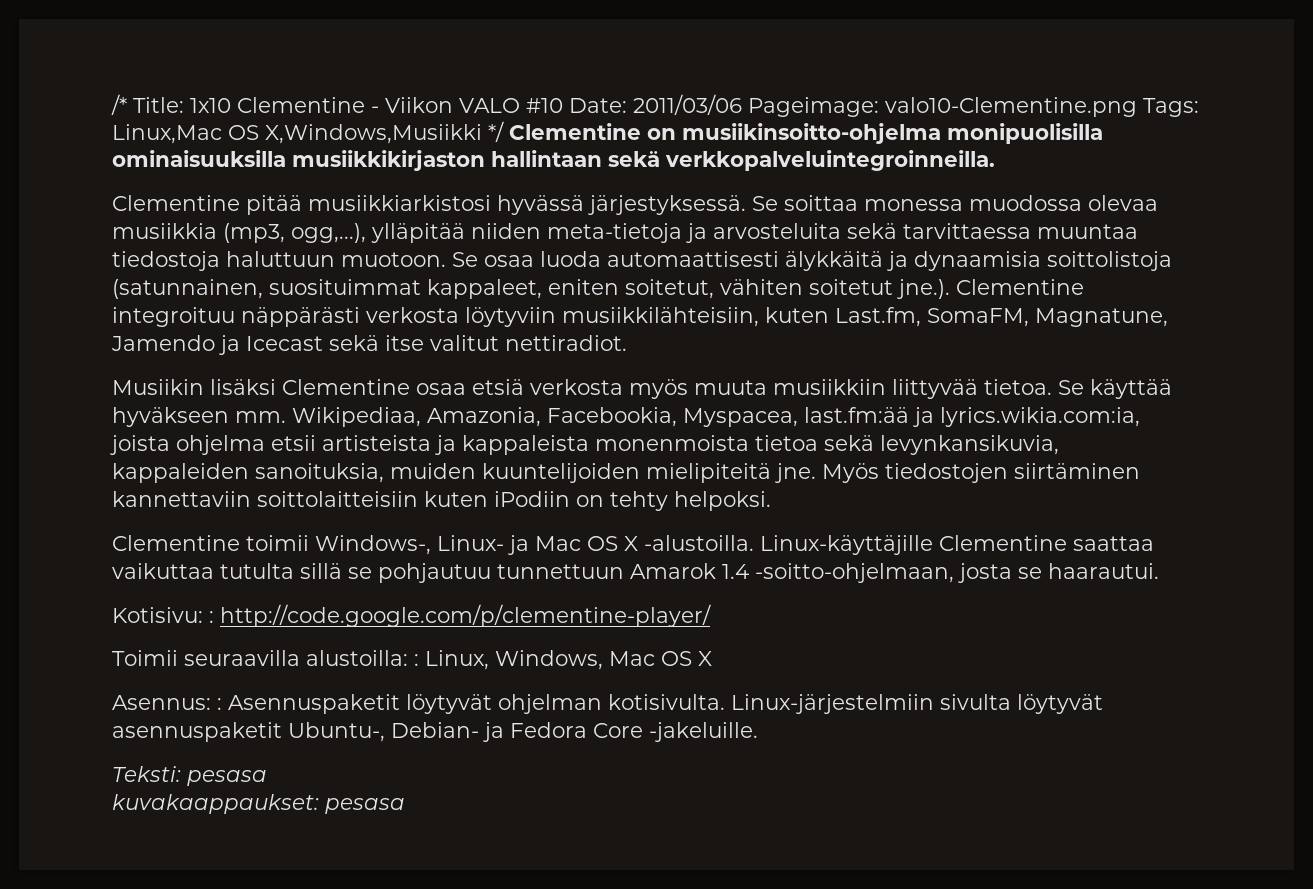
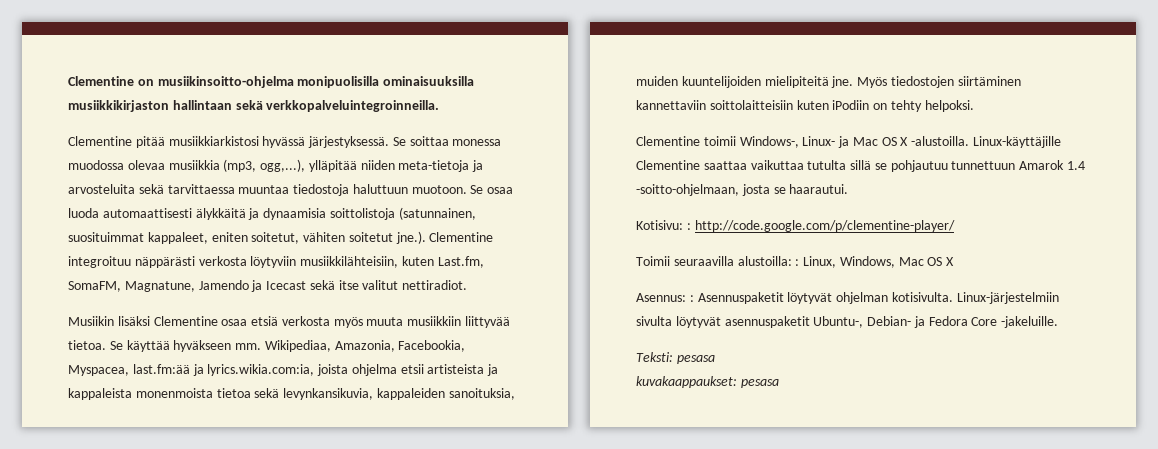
- /* Title: 1x10 Clementine - Viikon VALO #10 Date: 2011/03/06 Pageimage: valo10-Clementine.png Tags: Linux,Mac OS X,Windows,Musiikki */ Clementine on musiikinsoitto-ohjelma monipuolisilla ominaisuuksilla musiikkikirjaston hallintaan sekä verkkopalveluintegroinneilla.
+ Clementine on musiikinsoitto-ohjelma monipuolisilla ominaisuuksilla musiikkikirjaston hallintaan sekä verkkopalveluintegroinneilla.

